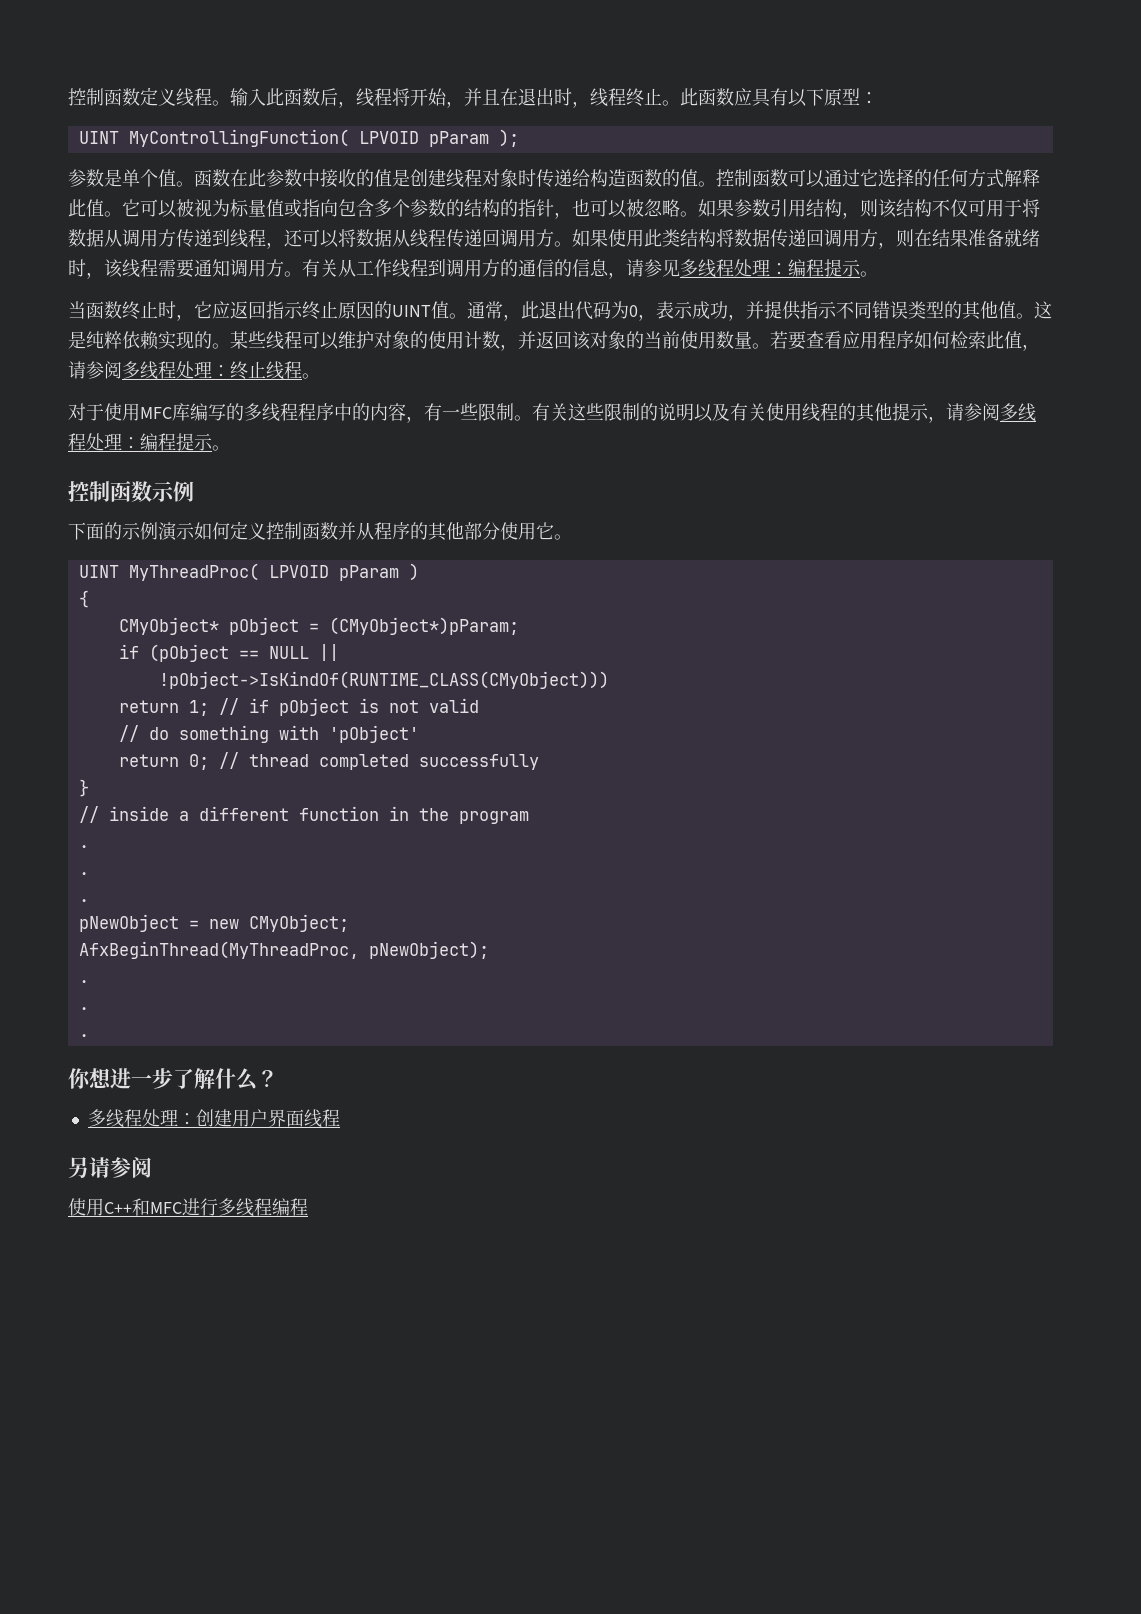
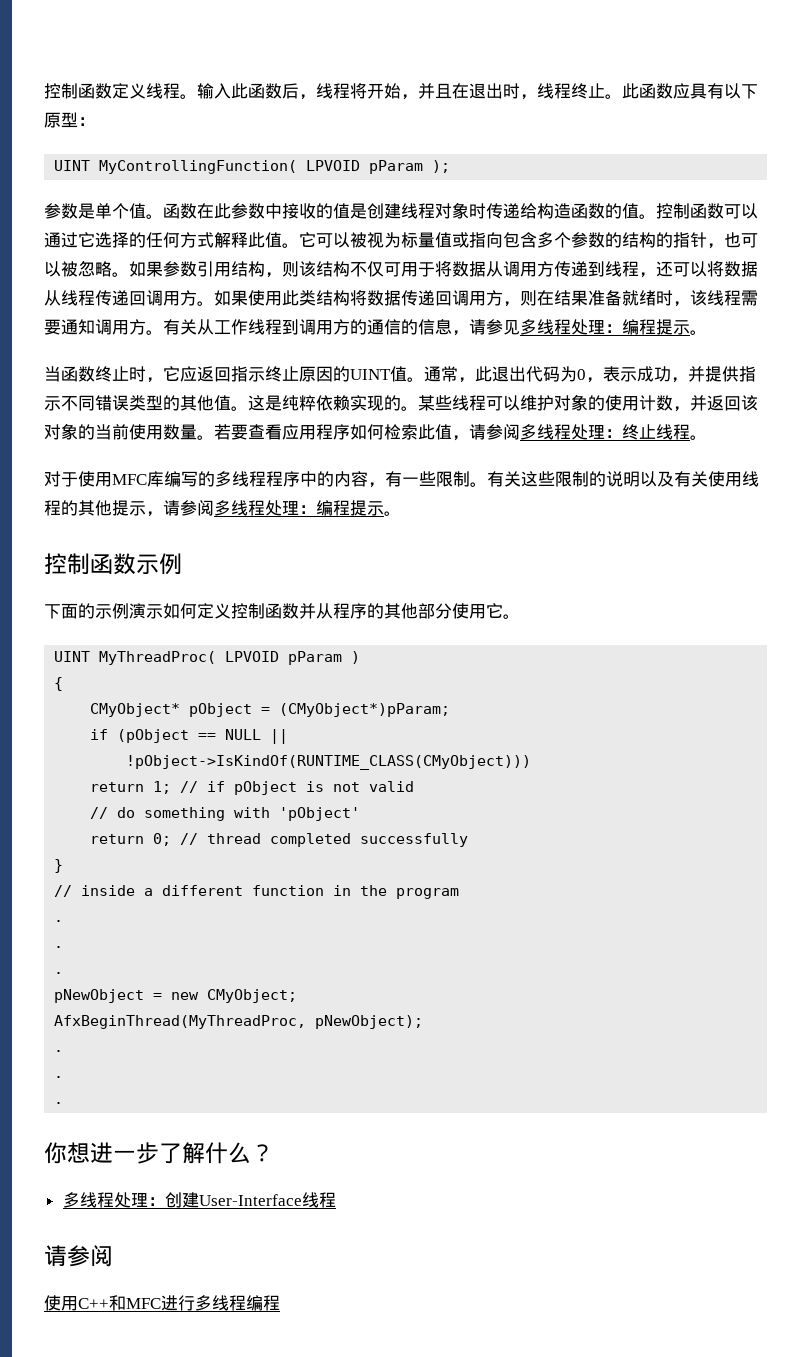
- 多线程处理：创建用户界面线程
- 另请参阅
+ 多线程处理：创建User-Interface线程
+ 请参阅

